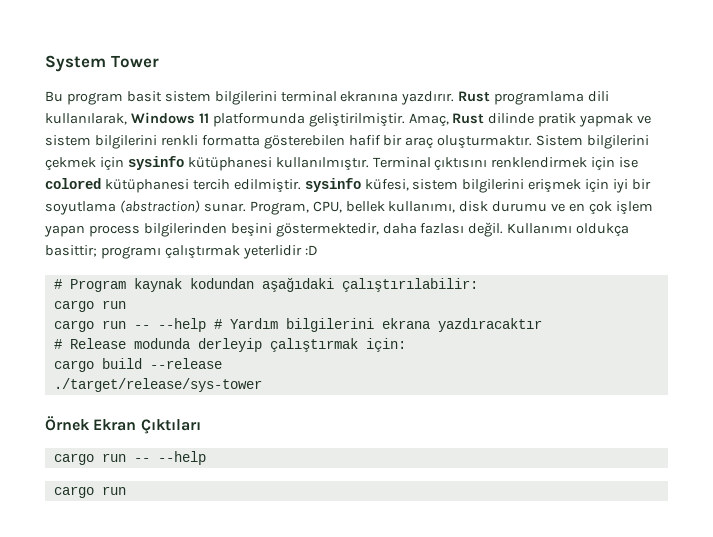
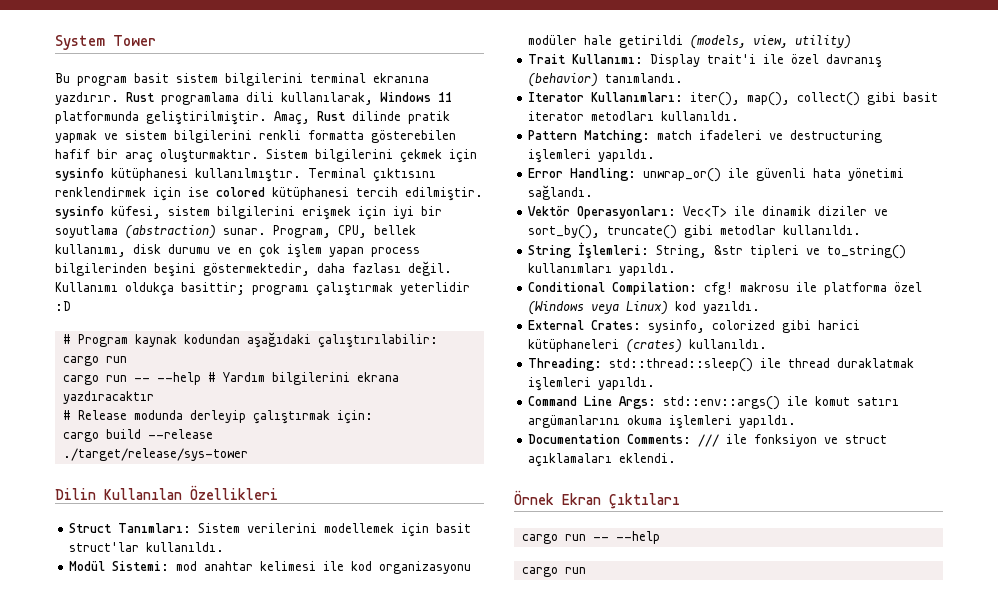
+ Dilin Kullanılan Özellikleri
+ Struct Tanımları: Sistem verilerini modellemek için basit struct'lar kullanıldı.
+ Modül Sistemi: mod anahtar kelimesi ile kod organizasyonu modüler hale getirildi (models, view, utility)
+ Trait Kullanımı: Display trait'i ile özel davranış (behavior) tanımlandı.
+ Iterator Kullanımları: iter(), map(), collect() gibi basit iterator metodları kullanıldı.
+ Pattern Matching: match ifadeleri ve destructuring işlemleri yapıldı.
+ Error Handling: unwrap_or() ile güvenli hata yönetimi sağlandı.
+ Vektör Operasyonları: Vec<T> ile dinamik diziler ve sort_by(), truncate() gibi metodlar kullanıldı.
+ String İşlemleri: String, &str tipleri ve to_string() kullanımları yapıldı.
+ Conditional Compilation: cfg! makrosu ile platforma özel (Windows veya Linux) kod yazıldı.
+ External Crates: sysinfo, colorized gibi harici kütüphaneleri (crates) kullanıldı.
+ Threading: std::thread::sleep() ile thread duraklatmak işlemleri yapıldı.
+ Command Line Args: std::env::args() ile komut satırı argümanlarını okuma işlemleri yapıldı.
+ Documentation Comments: /// ile fonksiyon ve struct açıklamaları eklendi.

